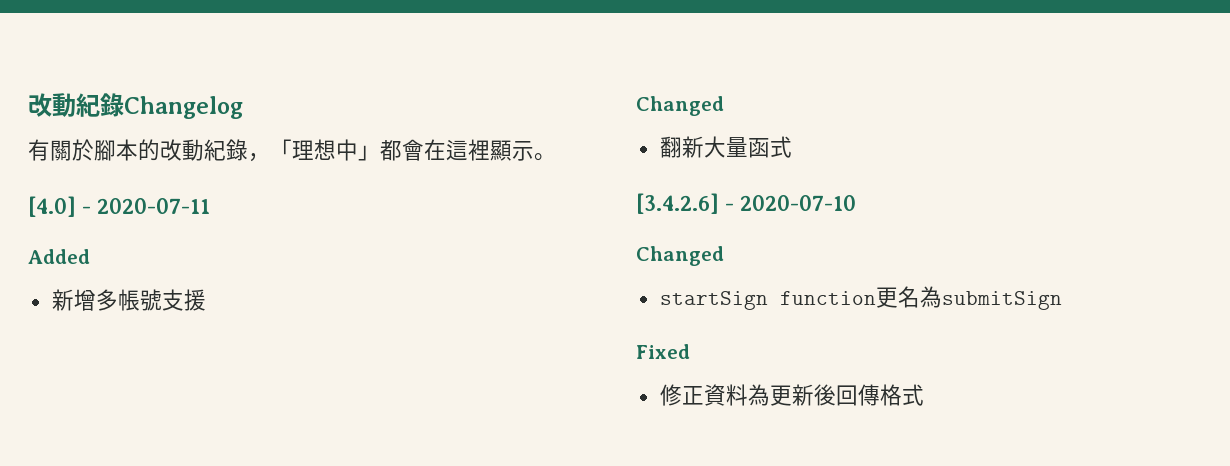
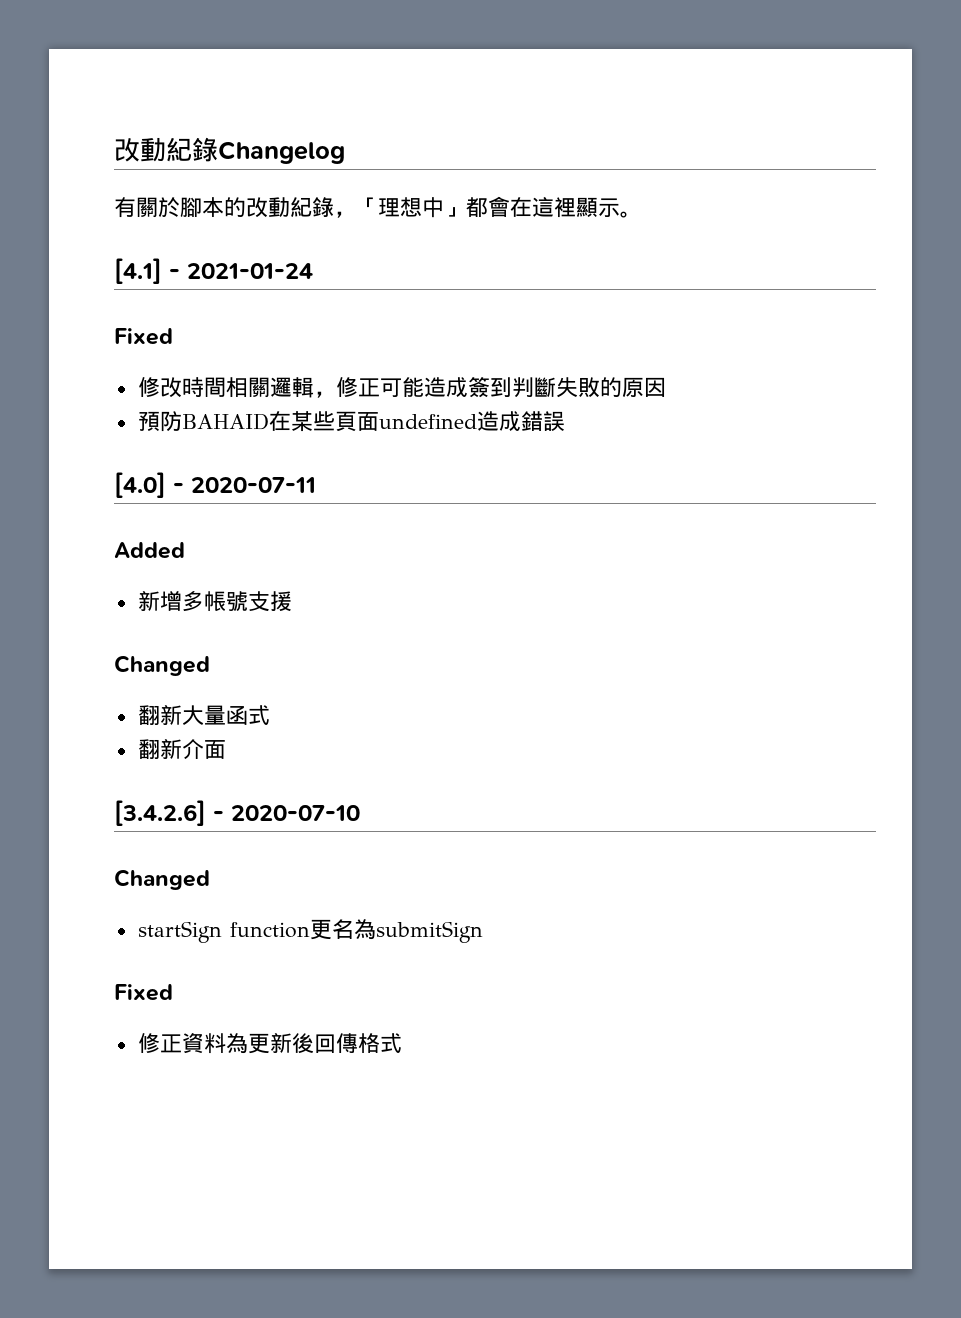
+ [4.1] - 2021-01-24
+ Fixed
+ 修改時間相關邏輯，修正可能造成簽到判斷失敗的原因
+ 預防BAHAID在某些頁面undefined造成錯誤
+ 翻新介面

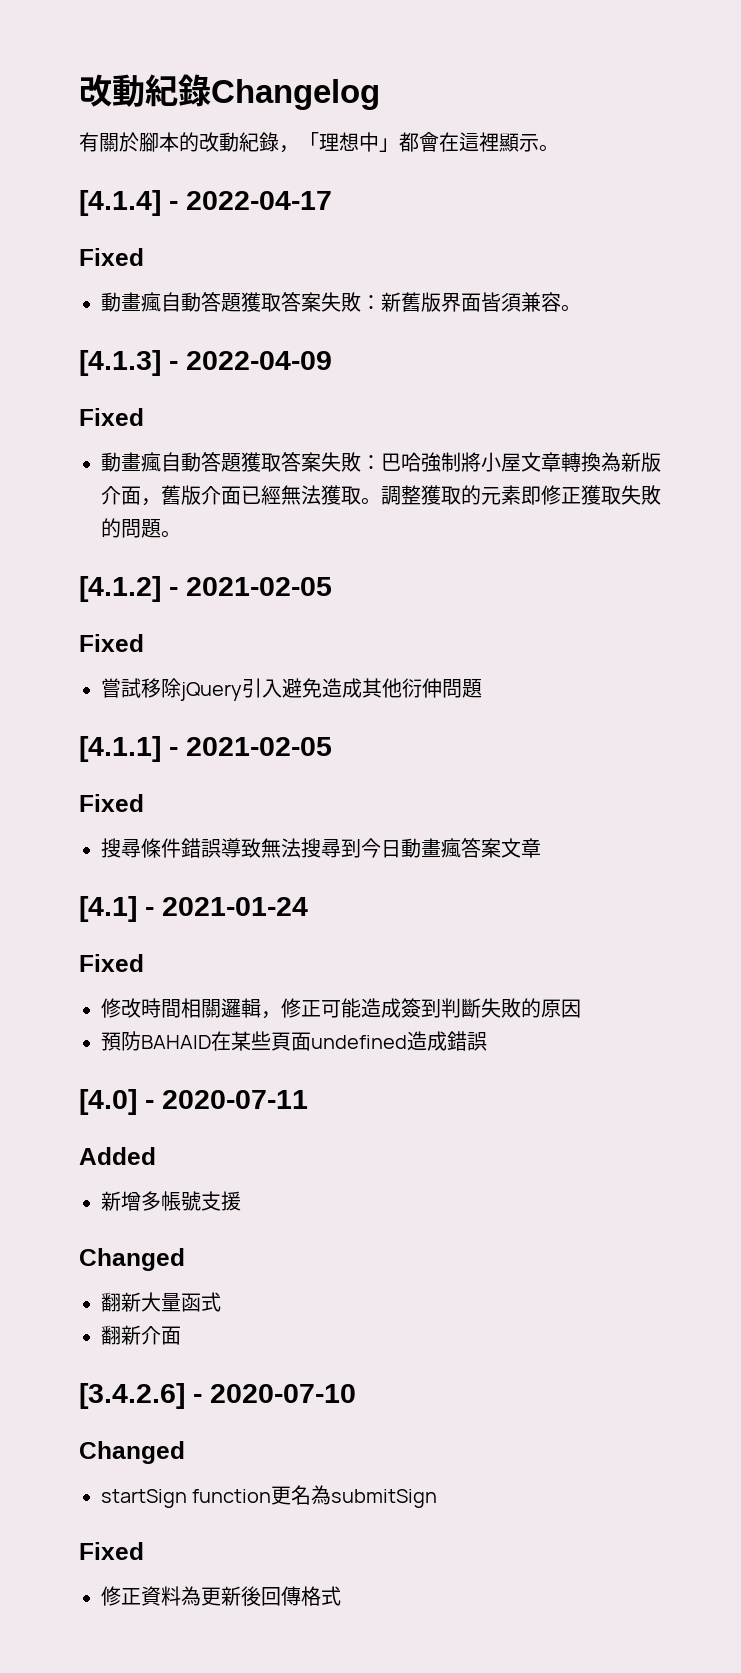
+ [4.1.4] - 2022-04-17
+ Fixed
+ 動畫瘋自動答題獲取答案失敗：新舊版界面皆須兼容。
+ [4.1.3] - 2022-04-09
+ Fixed
+ 動畫瘋自動答題獲取答案失敗：巴哈強制將小屋文章轉換為新版介面，舊版介面已經無法獲取。調整獲取的元素即修正獲取失敗的問題。
+ [4.1.2] - 2021-02-05
+ Fixed
+ 嘗試移除jQuery引入避免造成其他衍伸問題
+ [4.1.1] - 2021-02-05
+ Fixed
+ 搜尋條件錯誤導致無法搜尋到今日動畫瘋答案文章

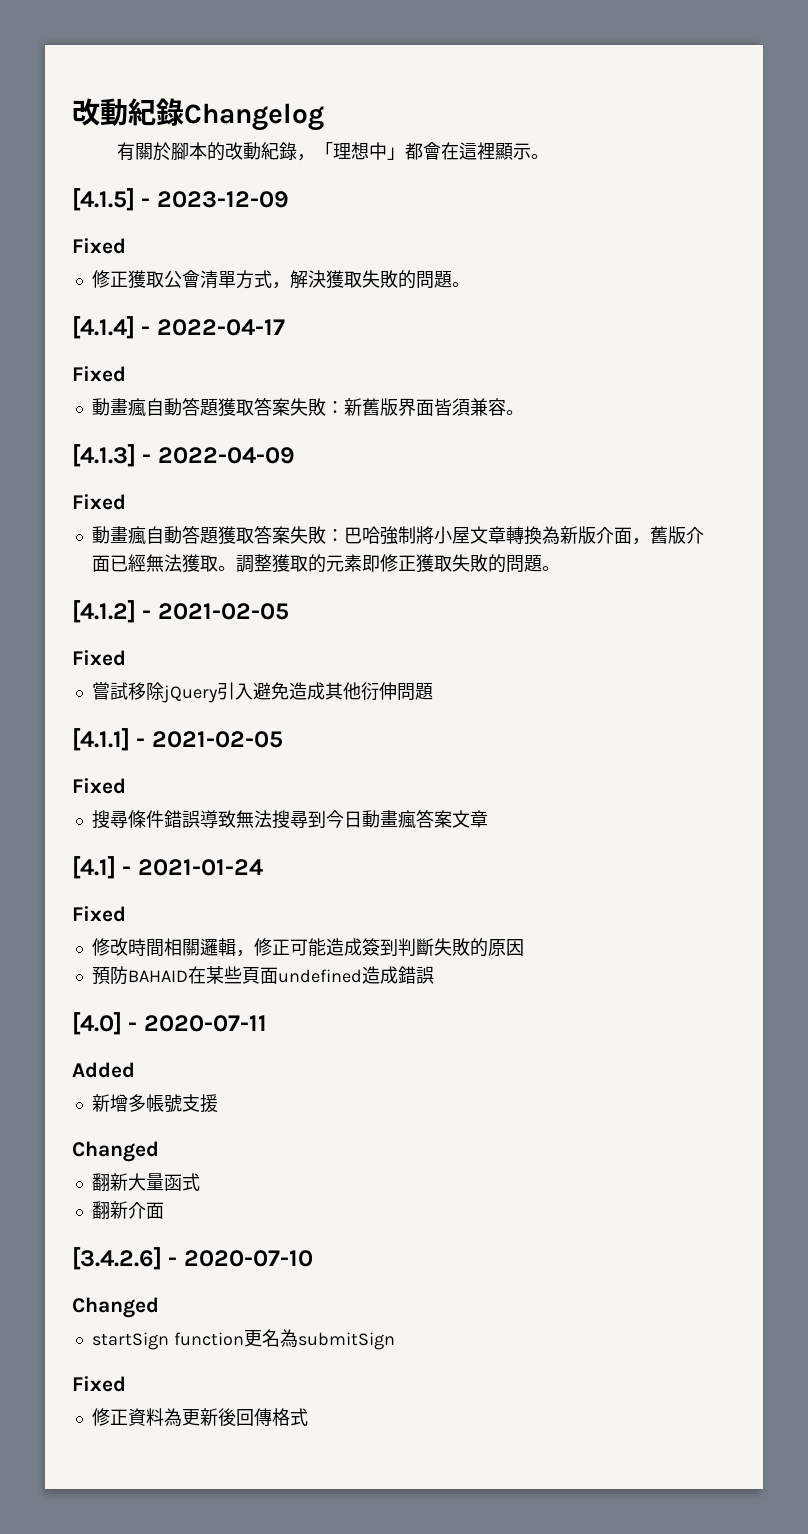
+ [4.1.5] - 2023-12-09
+ Fixed
+ 修正獲取公會清單方式，解決獲取失敗的問題。

